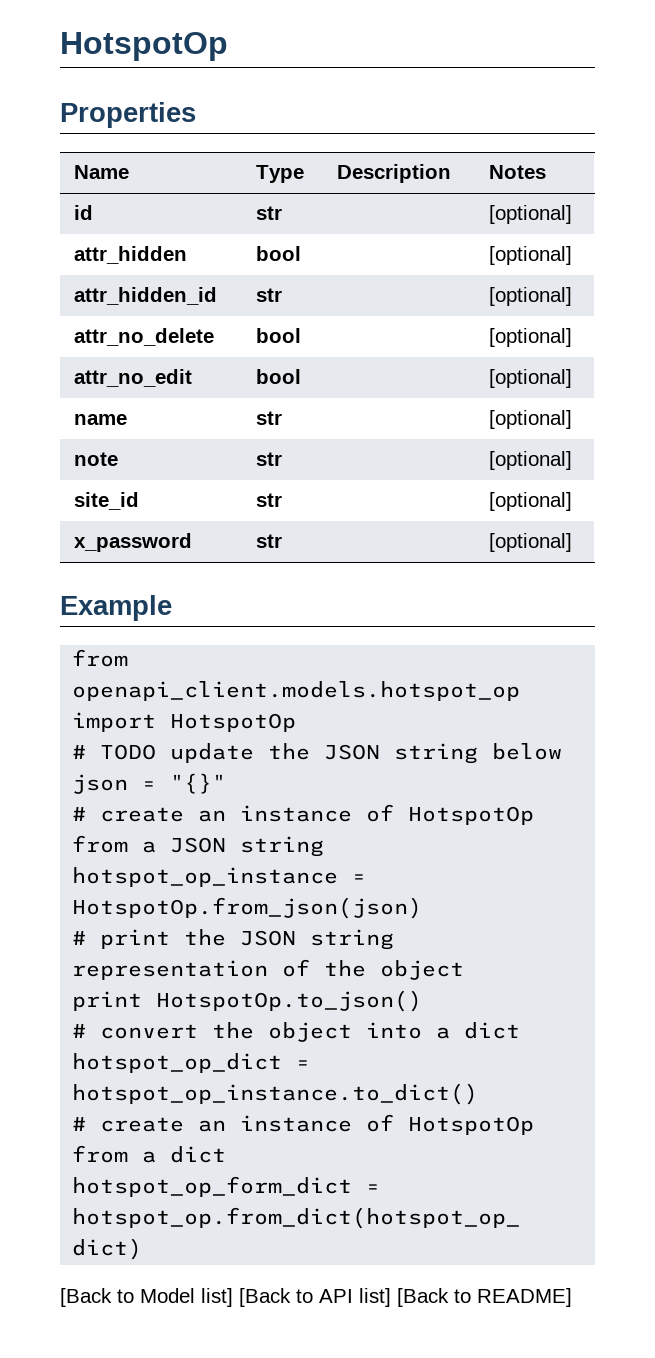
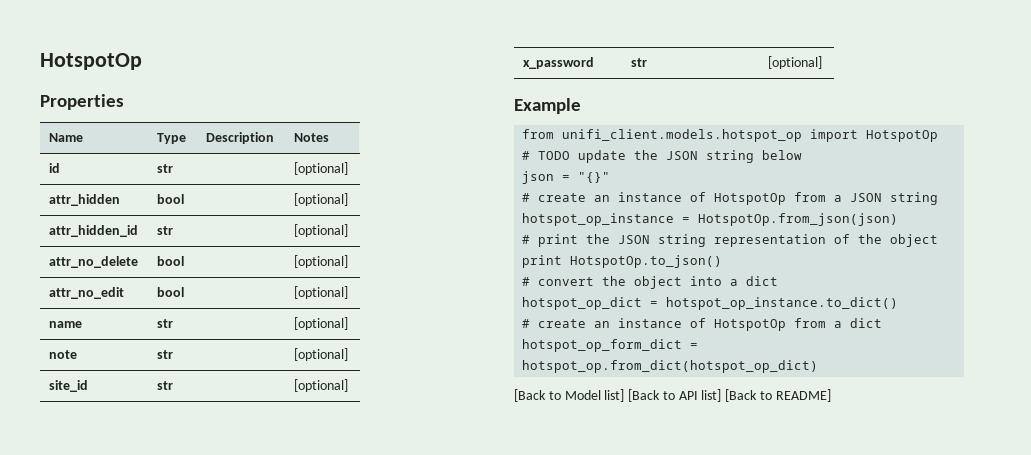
- from openapi_client.models.hotspot_op import HotspotOp
+ from unifi_client.models.hotspot_op import HotspotOp

